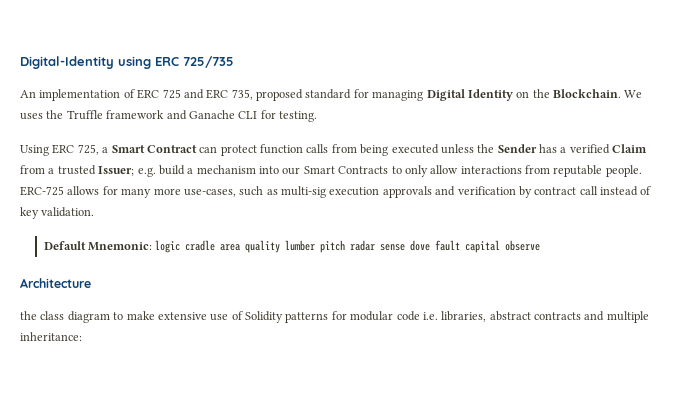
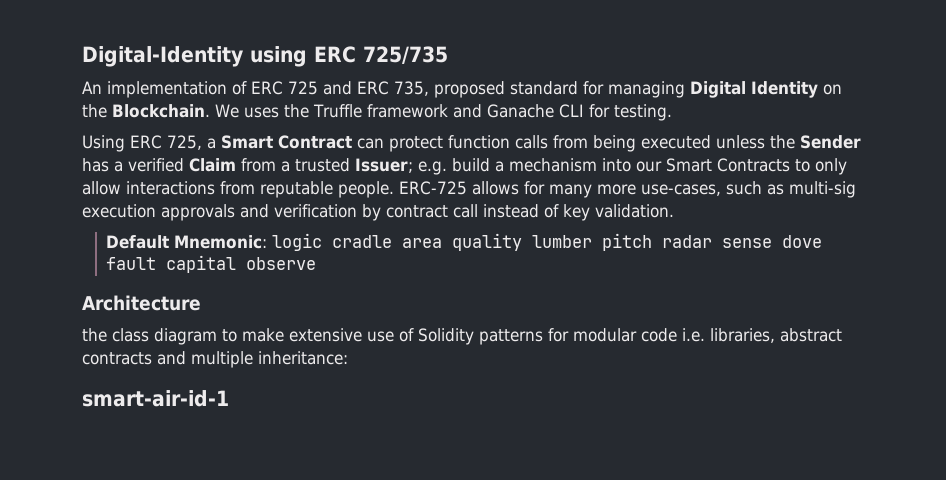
+ smart-air-id-1

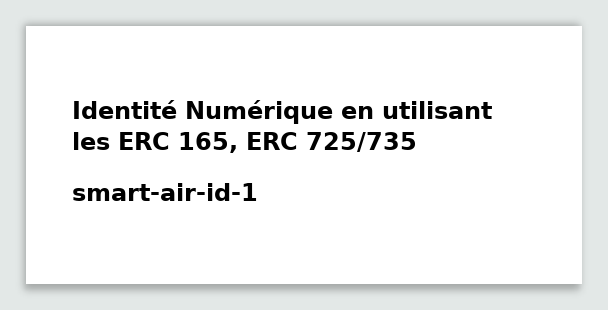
- Digital-Identity using ERC 725/735
- An implementation of ERC 725 and ERC 735, proposed standard for managing Digital Identity on the Blockchain. We uses the Truffle framework and Ganache CLI for testing.
- Using ERC 725, a Smart Contract can protect function calls from being executed unless the Sender has a verified Claim from a trusted Issuer; e.g. build a mechanism into our Smart Contracts to only allow interactions from reputable people. ERC-725 allows for many more use-cases, such as multi-sig execution approvals and verification by contract call instead of key validation.
- Default Mnemonic: logic cradle area quality lumber pitch radar sense dove fault capital observe
- Architecture
- the class diagram to make extensive use of Solidity patterns for modular code i.e. libraries, abstract contracts and multiple inheritance:
+ Identité Numérique en utilisant les ERC 165, ERC 725/735

